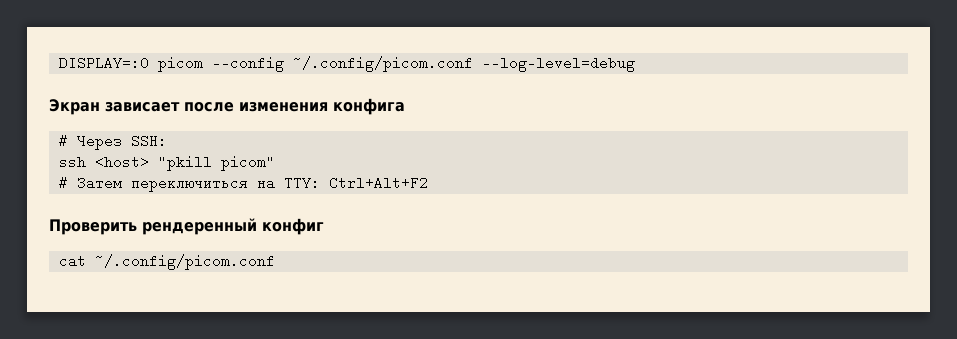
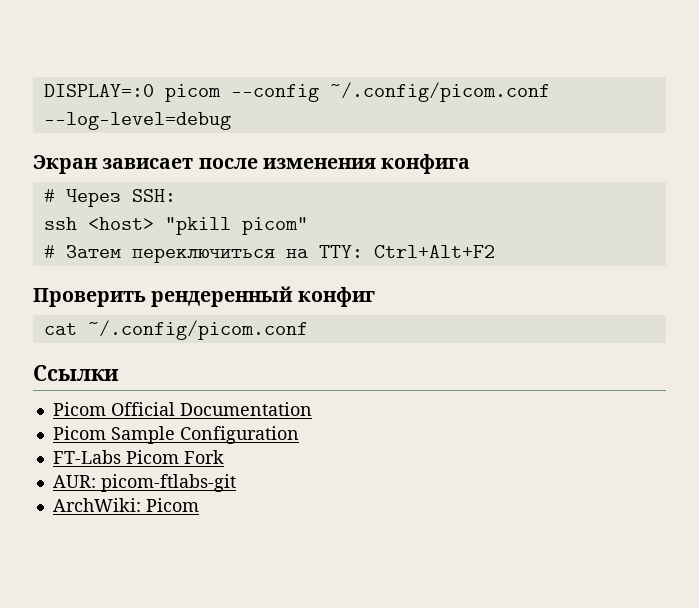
+ Ссылки
+ Picom Official Documentation
+ Picom Sample Configuration
+ FT-Labs Picom Fork
+ AUR: picom-ftlabs-git
+ ArchWiki: Picom

